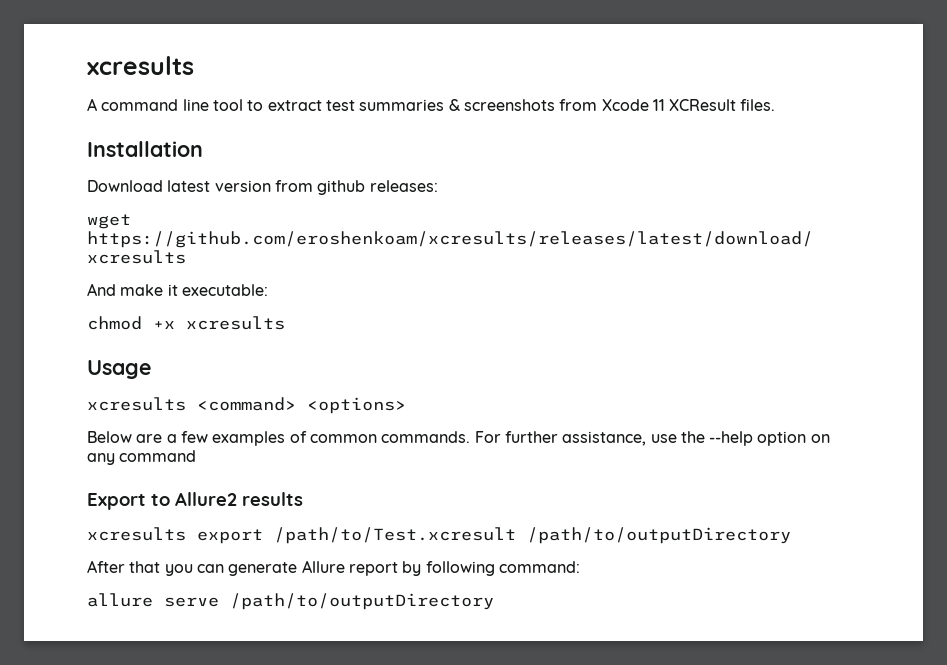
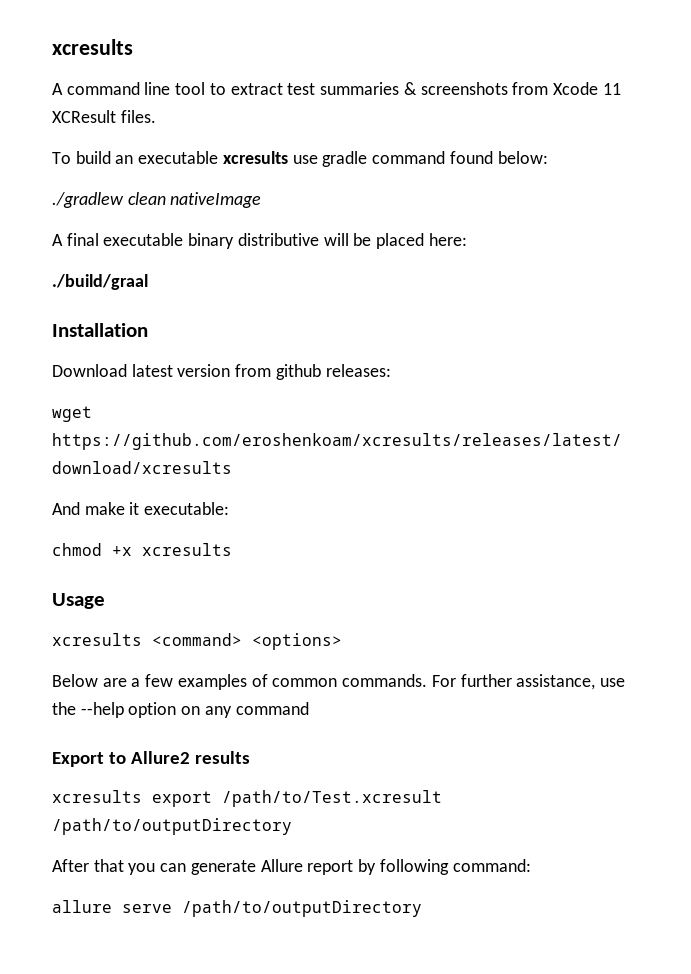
+ To build an executable xcresults use gradle command found below:
+ ./gradlew clean nativeImage
+ A final executable binary distributive will be placed here:
+ ./build/graal

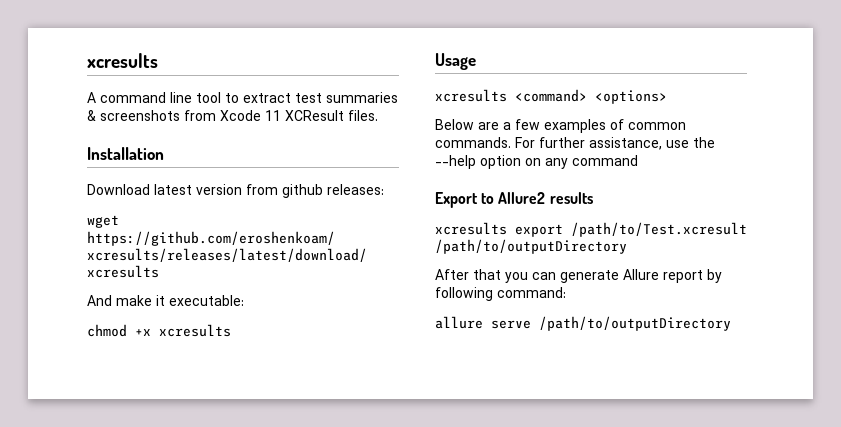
- To build an executable xcresults use gradle command found below:
- ./gradlew clean nativeImage
- A final executable binary distributive will be placed here:
- ./build/graal

